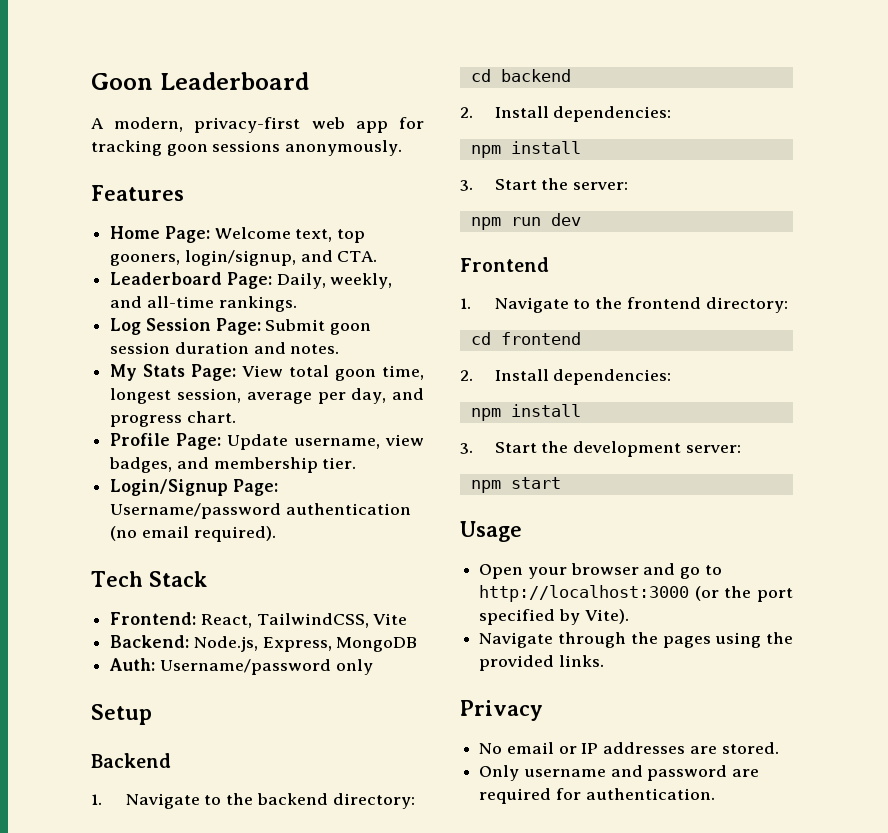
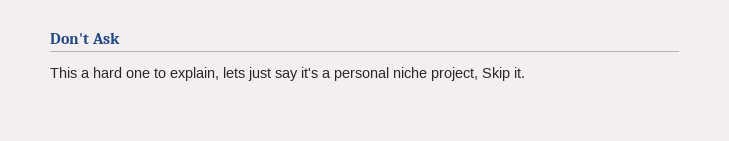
- Goon Leaderboard
- A modern, privacy-first web app for tracking goon sessions anonymously.
- Features
- Home Page: Welcome text, top gooners, login/signup, and CTA.
- Leaderboard Page: Daily, weekly, and all-time rankings.
- Log Session Page: Submit goon session duration and notes.
- My Stats Page: View total goon time, longest session, average per day, and progress chart.
- Profile Page: Update username, view badges, and membership tier.
- Login/Signup Page: Username/password authentication (no email required).
- Tech Stack
- Frontend: React, TailwindCSS, Vite
- Backend: Node.js, Express, MongoDB
- Auth: Username/password only
- Setup
- Backend
- 1. Navigate to the backend directory:
- cd backend
- 2. Install dependencies:
- npm install
- 3. Start the server:
- npm run dev
- Frontend
- 1. Navigate to the frontend directory:
- cd frontend
- 2. Install dependencies:
- npm install
- 3. Start the development server:
- npm start
- Usage
- Open your browser and go to http://localhost:3000 (or the port specified by Vite).
- Navigate through the pages using the provided links.
- Privacy
- No email or IP addresses are stored.
- Only username and password are required for authentication.
+ Don't Ask
+ This a hard one to explain, lets just say it's a personal niche project, Skip it.

